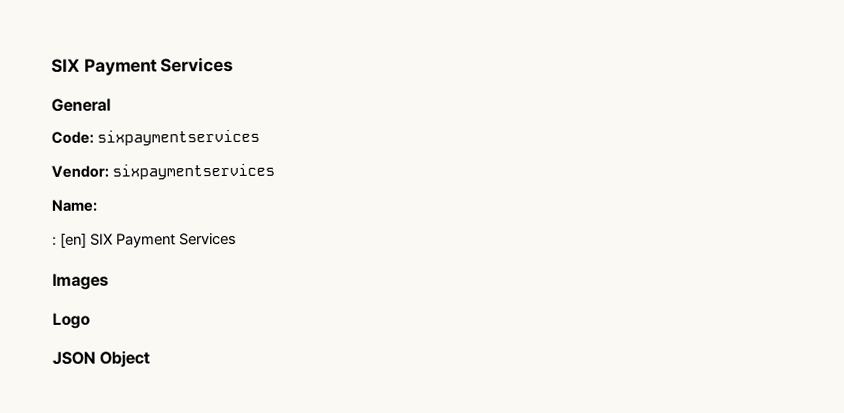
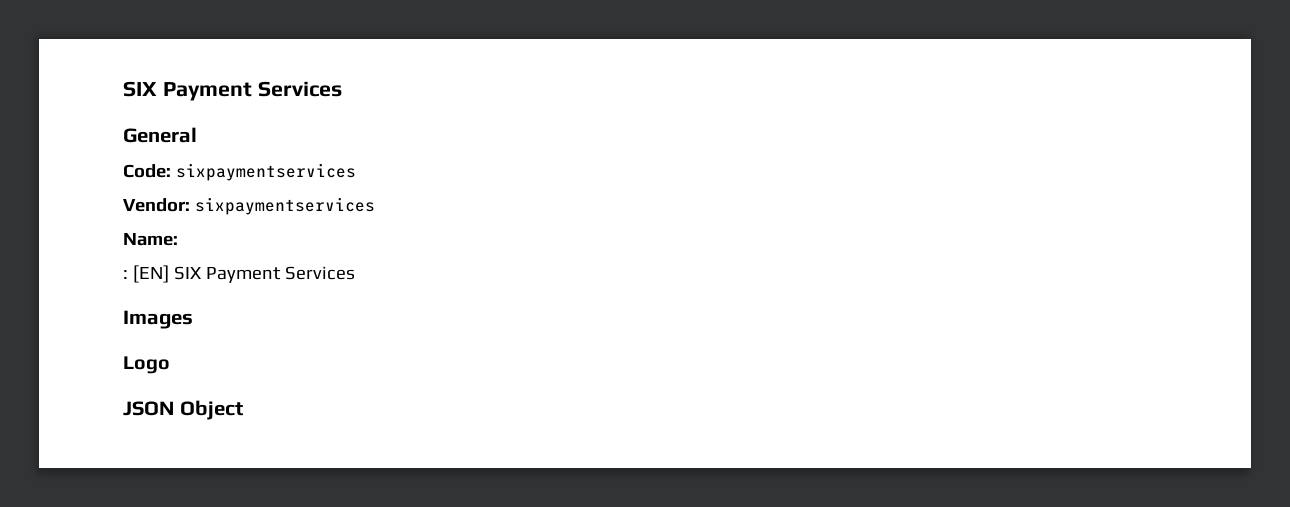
- : [en] SIX Payment Services
+ : [EN] SIX Payment Services

